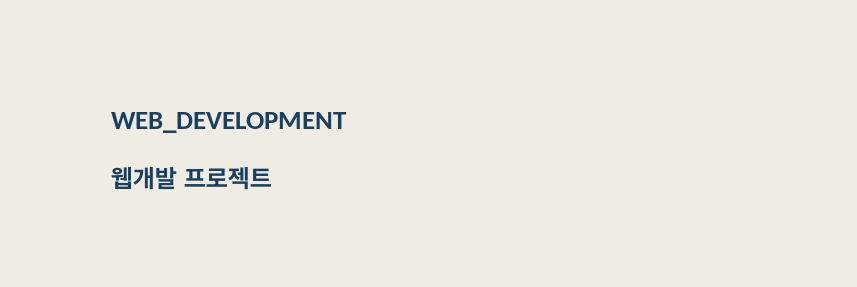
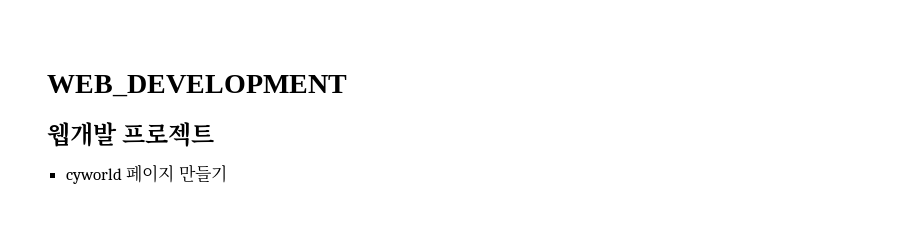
+ cyworld 페이지 만들기

